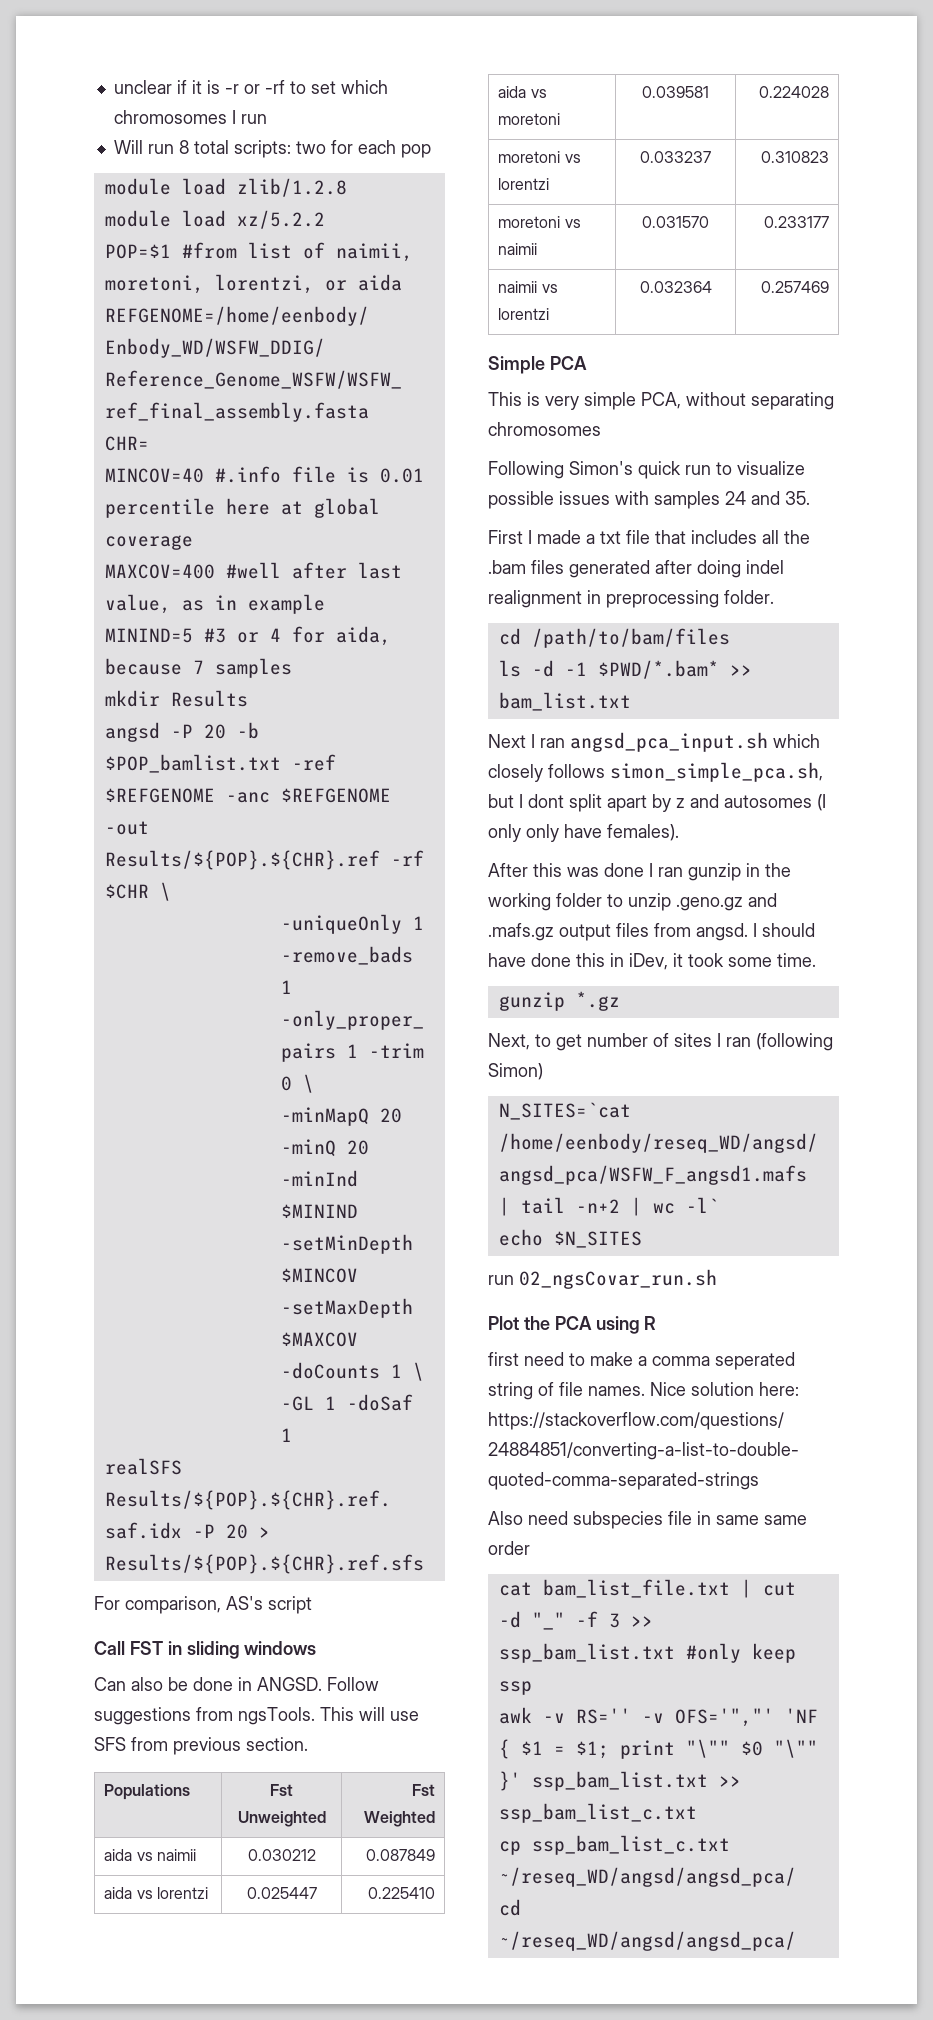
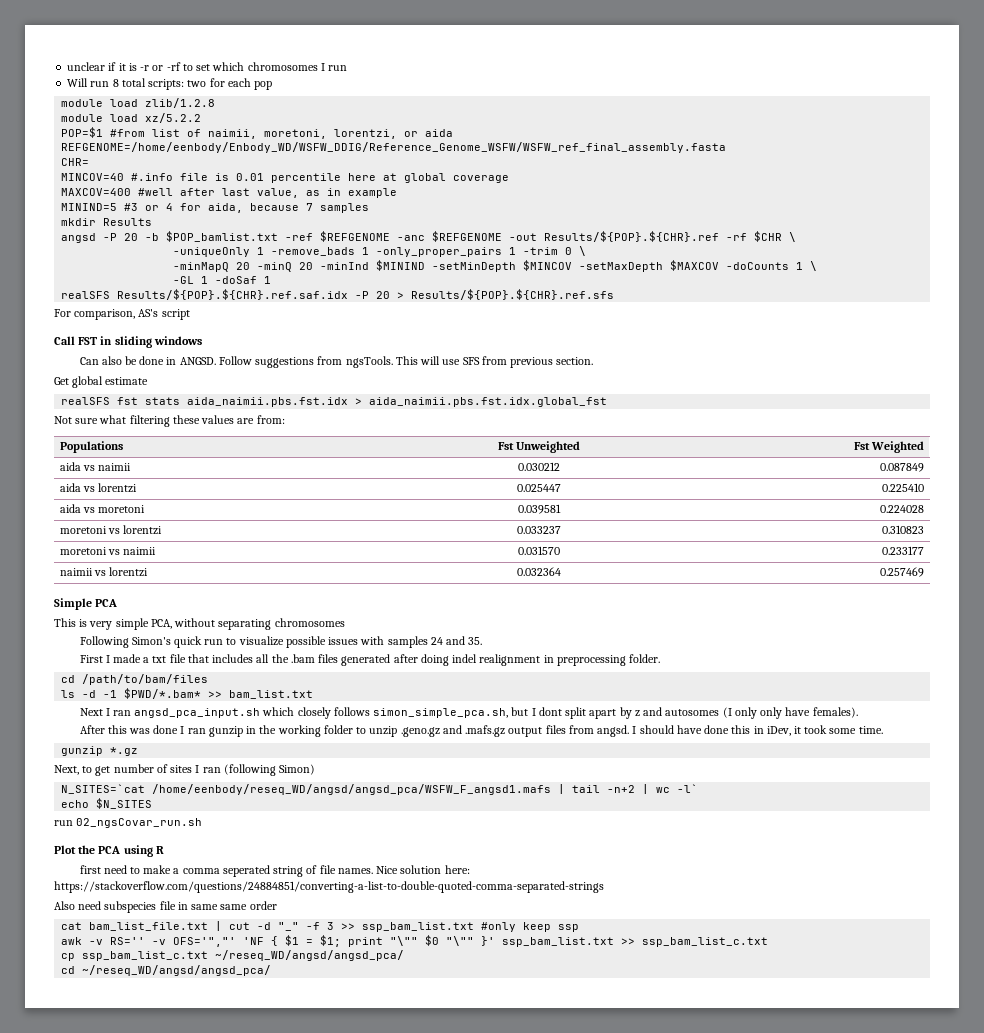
+ Get global estimate
+ realSFS fst stats aida_naimii.pbs.fst.idx > aida_naimii.pbs.fst.idx.global_fst
+ Not sure what filtering these values are from:

